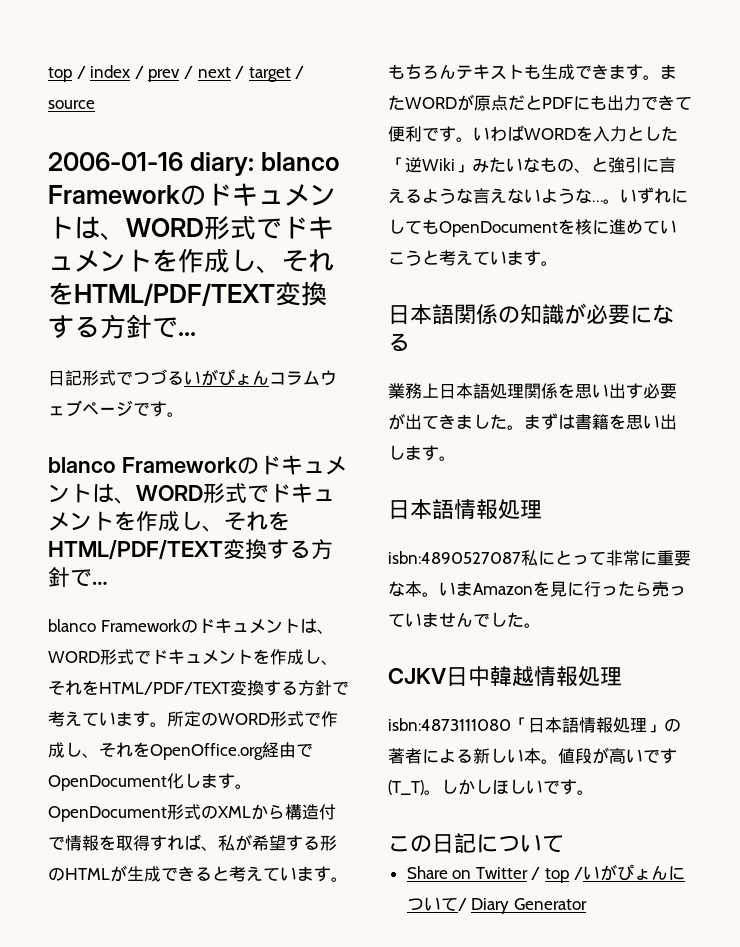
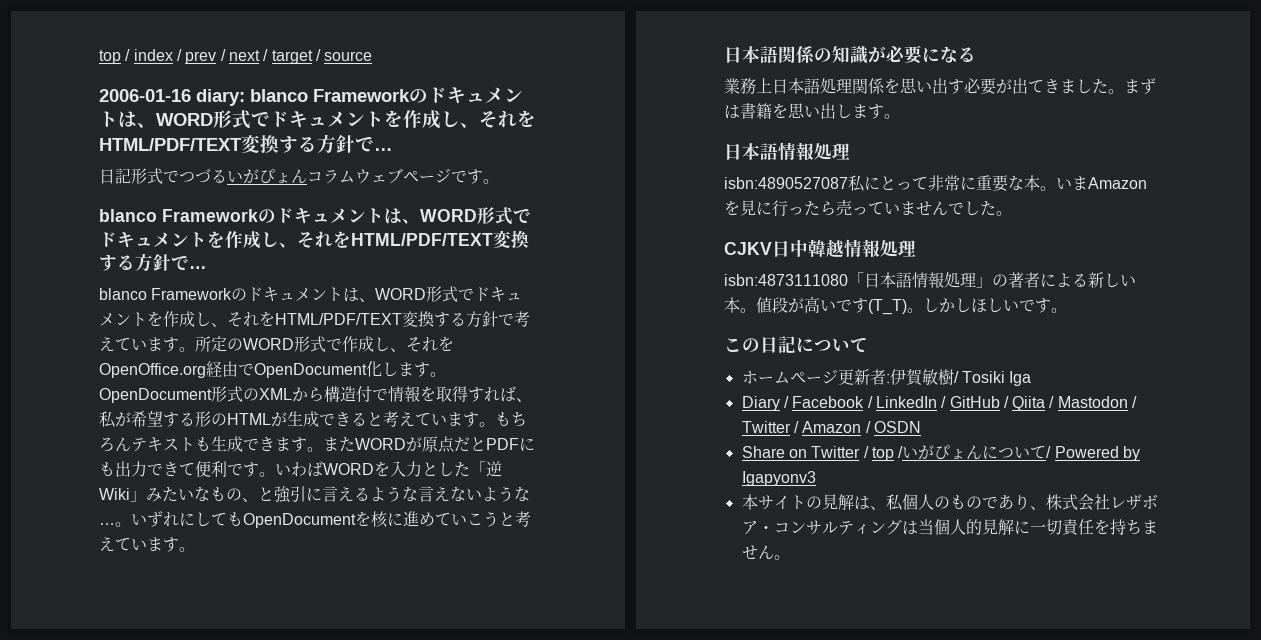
+ ホームページ更新者:伊賀敏樹/ Tosiki Iga
+ Diary / Facebook / LinkedIn / GitHub / Qiita / Mastodon / Twitter / Amazon / OSDN
- Share on Twitter / top /いがぴょんについて/ Diary Generator
+ Share on Twitter / top /いがぴょんについて/ Powered by Igapyonv3
+ 本サイトの見解は、私個人のものであり、株式会社レザボア・コンサルティングは当個人的見解に一切責任を持ちません。

